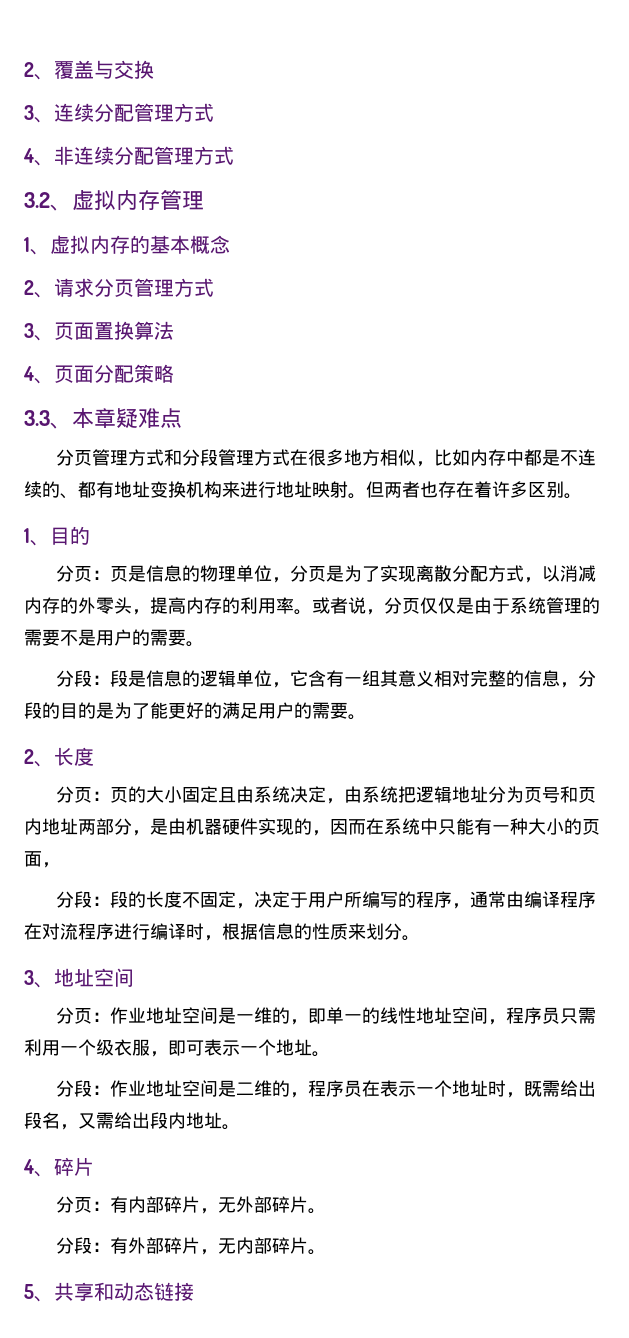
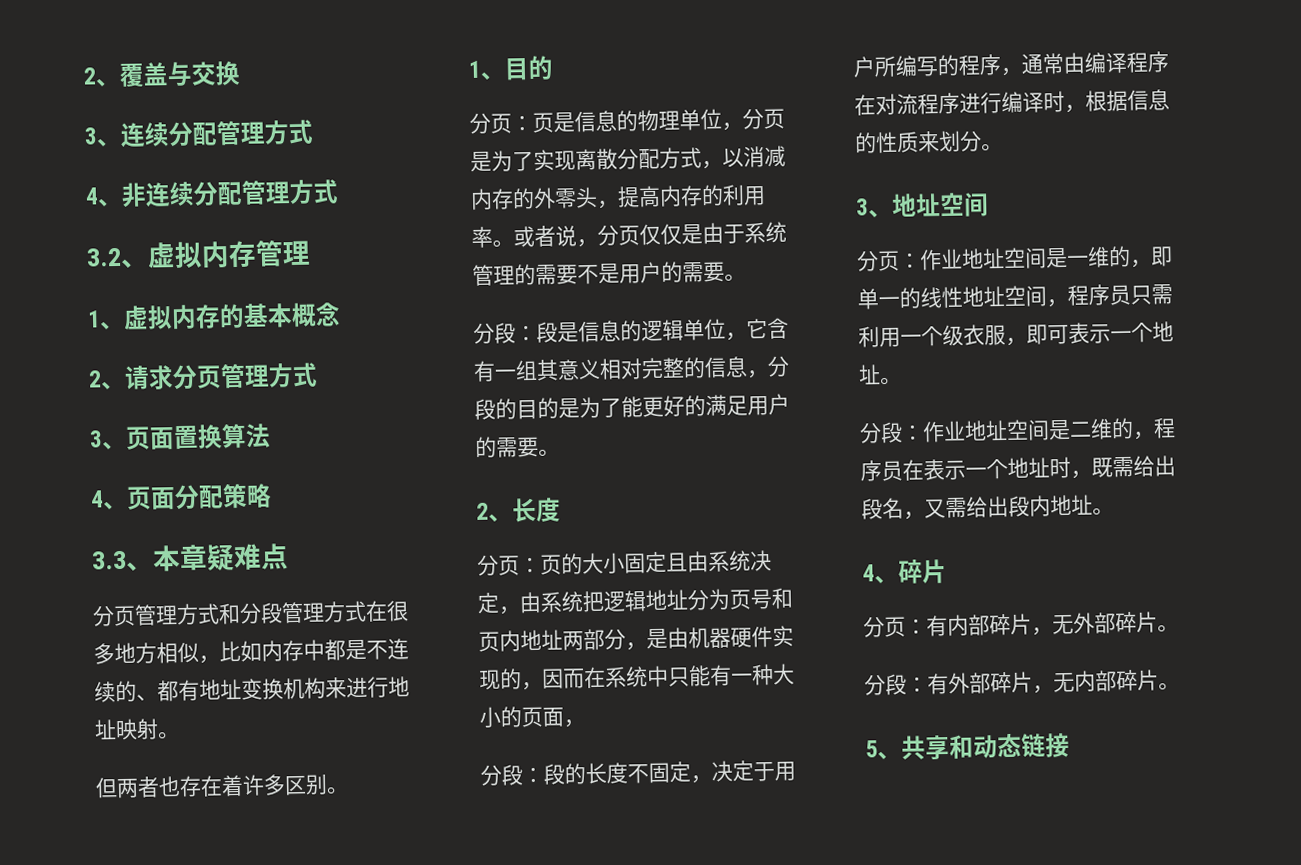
- 分页管理方式和分段管理方式在很多地方相似，比如内存中都是不连续的、都有地址变换机构来进行地址映射。但两者也存在着许多区别。
+ 分页管理方式和分段管理方式在很多地方相似，比如内存中都是不连续的、都有地址变换机构来进行地址映射。
+ 但两者也存在着许多区别。

